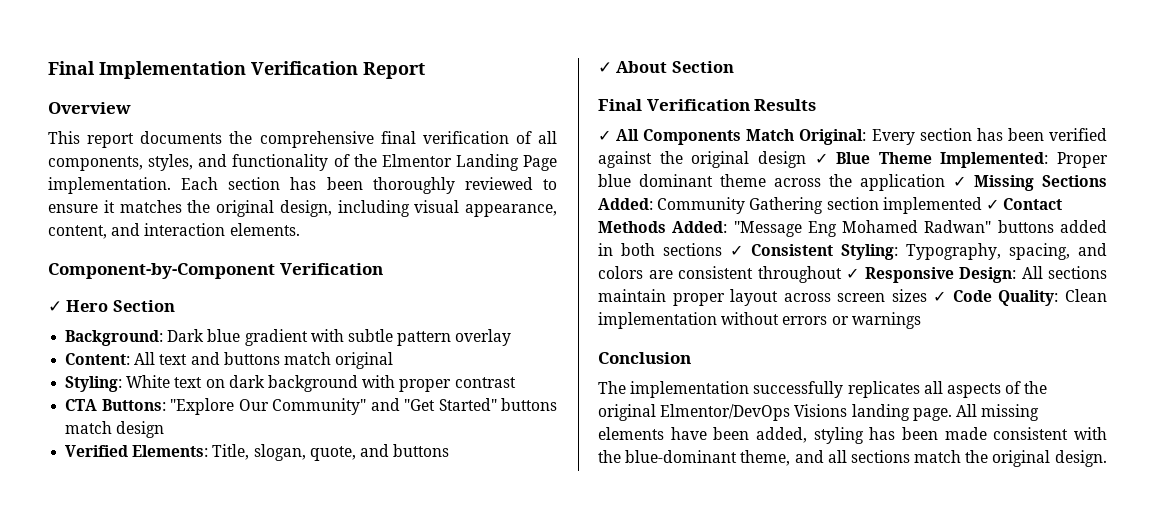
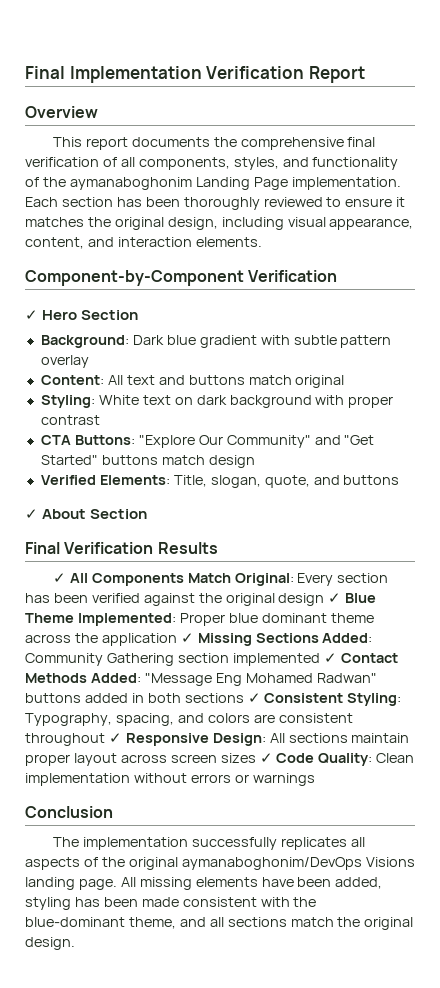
- This report documents the comprehensive final verification of all components, styles, and functionality of the Elmentor Landing Page implementation.
+ This report documents the comprehensive final verification of all components, styles, and functionality of the aymanaboghonim Landing Page implementation.
- The implementation successfully replicates all aspects of the original Elmentor/DevOps Visions landing page.
+ The implementation successfully replicates all aspects of the original aymanaboghonim/DevOps Visions landing page.

